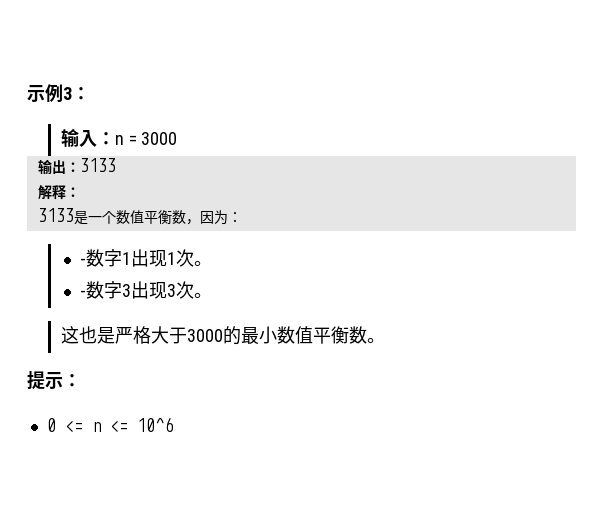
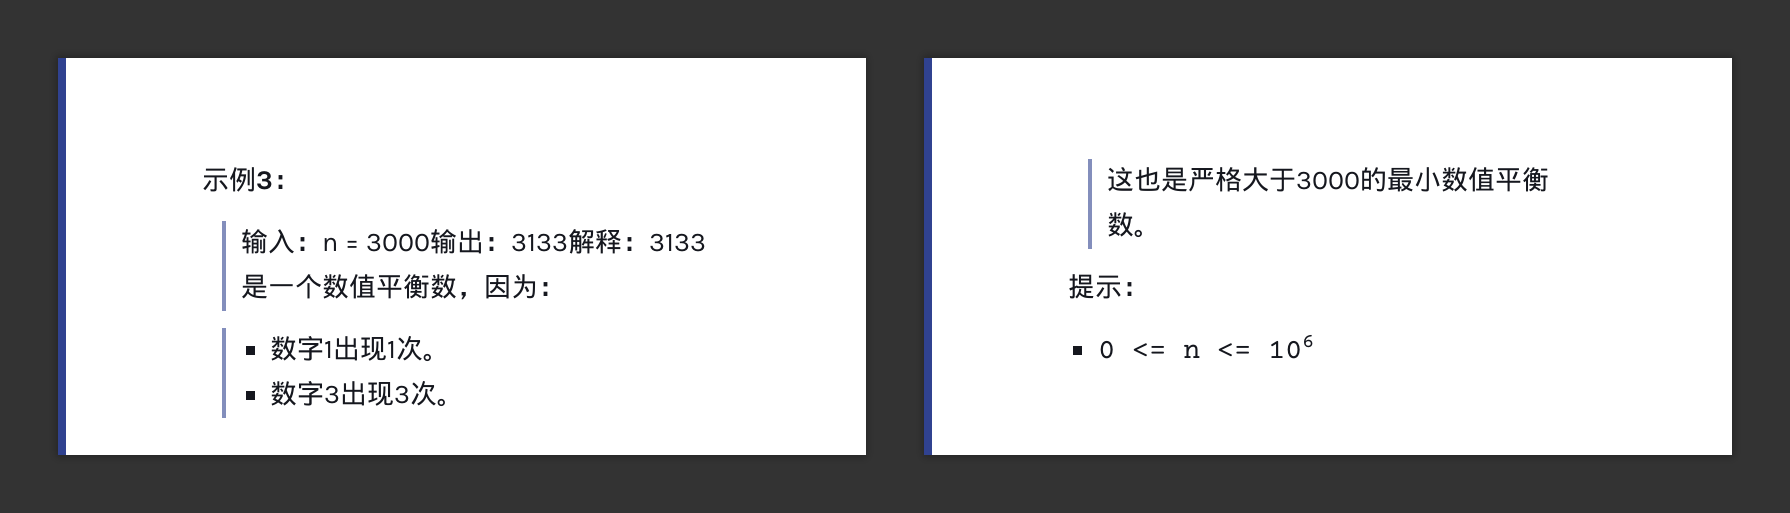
- 输入：n = 3000
- 输出：3133
- 解释：
- 3133是一个数值平衡数，因为：
+ 输入：n = 3000输出：3133解释：3133是一个数值平衡数，因为：
- -数字1出现1次。
+ 数字1出现1次。
- -数字3出现3次。
+ 数字3出现3次。
- 0 <= n <= 10^6
+ 0 <= n <= 106

